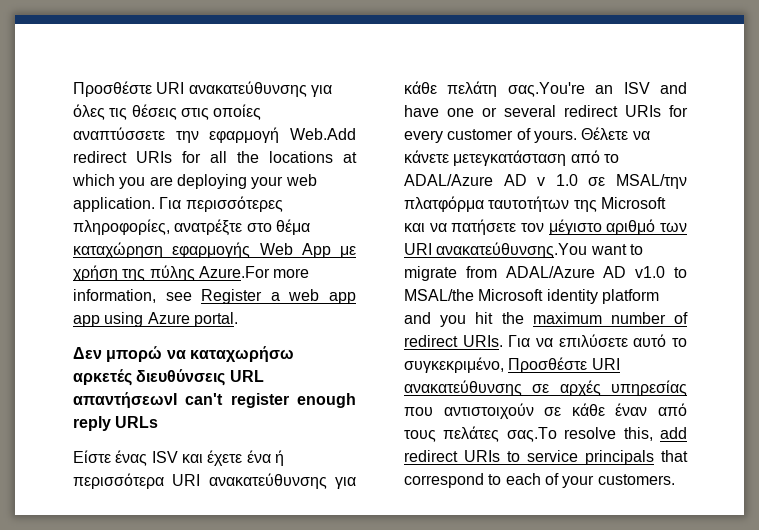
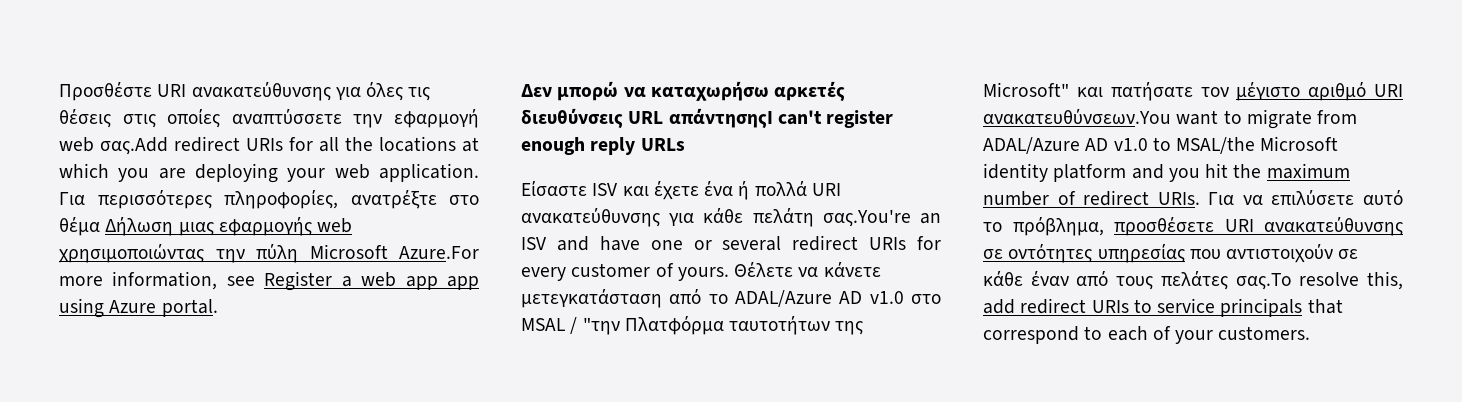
- Προσθέστε URI ανακατεύθυνσης για όλες τις θέσεις στις οποίες αναπτύσσετε την εφαρμογή Web.Add redirect URIs for all the locations at which you are deploying your web application.
+ Προσθέστε URI ανακατεύθυνσης για όλες τις θέσεις στις οποίες αναπτύσσετε την εφαρμογή web σας.Add redirect URIs for all the locations at which you are deploying your web application.
- Για περισσότερες πληροφορίες, ανατρέξτε στο θέμα καταχώρηση εφαρμογής Web App με χρήση της πύλης Azure.For more information, see Register a web app app using Azure portal.
+ Για περισσότερες πληροφορίες, ανατρέξτε στο θέμα Δήλωση μιας εφαρμογής web χρησιμοποιώντας την πύλη Microsoft Azure.For more information, see Register a web app app using Azure portal.
- Δεν μπορώ να καταχωρήσω αρκετές διευθύνσεις URL απαντήσεωνI can't register enough reply URLs
+ Δεν μπορώ να καταχωρήσω αρκετές διευθύνσεις URL απάντησηςI can't register enough reply URLs
- Είστε ένας ISV και έχετε ένα ή περισσότερα URI ανακατεύθυνσης για κάθε πελάτη σας.You're an ISV and have one or several redirect URIs for every customer of yours.
+ Είσαστε ISV και έχετε ένα ή πολλά URI ανακατεύθυνσης για κάθε πελάτη σας.You're an ISV and have one or several redirect URIs for every customer of yours.
- Θέλετε να κάνετε μετεγκατάσταση από το ADAL/Azure AD v 1.0 σε MSAL/την πλατφόρμα ταυτοτήτων της Microsoft και να πατήσετε τον μέγιστο αριθμό των URI ανακατεύθυνσης.You want to migrate from ADAL/Azure AD v1.0 to MSAL/the Microsoft identity platform and you hit the maximum number of redirect URIs.
+ Θέλετε να κάνετε μετεγκατάσταση από το ADAL/Azure AD v1.0 στο MSAL / "την Πλατφόρμα ταυτοτήτων της Microsoft" και πατήσατε τον μέγιστο αριθμό URI ανακατευθύνσεων.You want to migrate from ADAL/Azure AD v1.0 to MSAL/the Microsoft identity platform and you hit the maximum number of redirect URIs.
- Για να επιλύσετε αυτό το συγκεκριμένο, Προσθέστε URI ανακατεύθυνσης σε αρχές υπηρεσίας που αντιστοιχούν σε κάθε έναν από τους πελάτες σας.To resolve this, add redirect URIs to service principals that correspond to each of your customers.
+ Για να επιλύσετε αυτό το πρόβλημα, προσθέσετε URI ανακατεύθυνσης σε οντότητες υπηρεσίας που αντιστοιχούν σε κάθε έναν από τους πελάτες σας.To resolve this, add redirect URIs to service principals that correspond to each of your customers.

